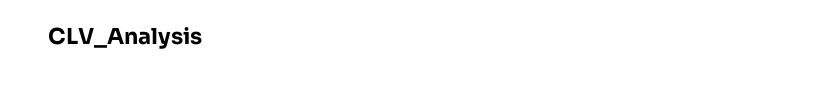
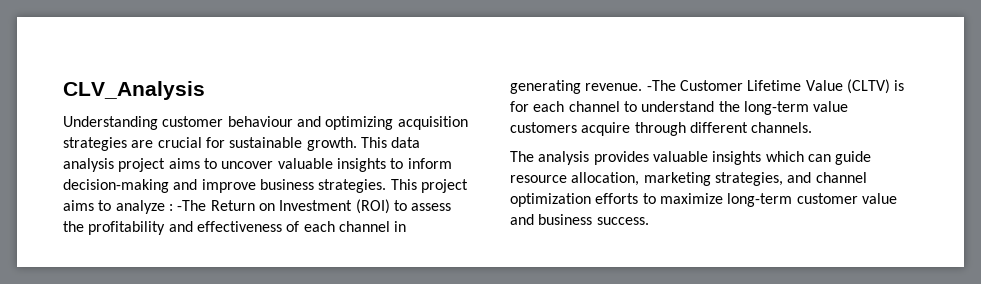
+ Understanding customer behaviour and optimizing acquisition strategies are crucial for sustainable growth. This data analysis project aims to uncover valuable insights to inform decision-making and improve business strategies. This project aims to analyze : -The Return on Investment (ROI) to assess the profitability and effectiveness of each channel in generating revenue. -The Customer Lifetime Value (CLTV) is for each channel to understand the long-term value customers acquire through different channels.
+ The analysis provides valuable insights which can guide resource allocation, marketing strategies, and channel optimization efforts to maximize long-term customer value and business success.

